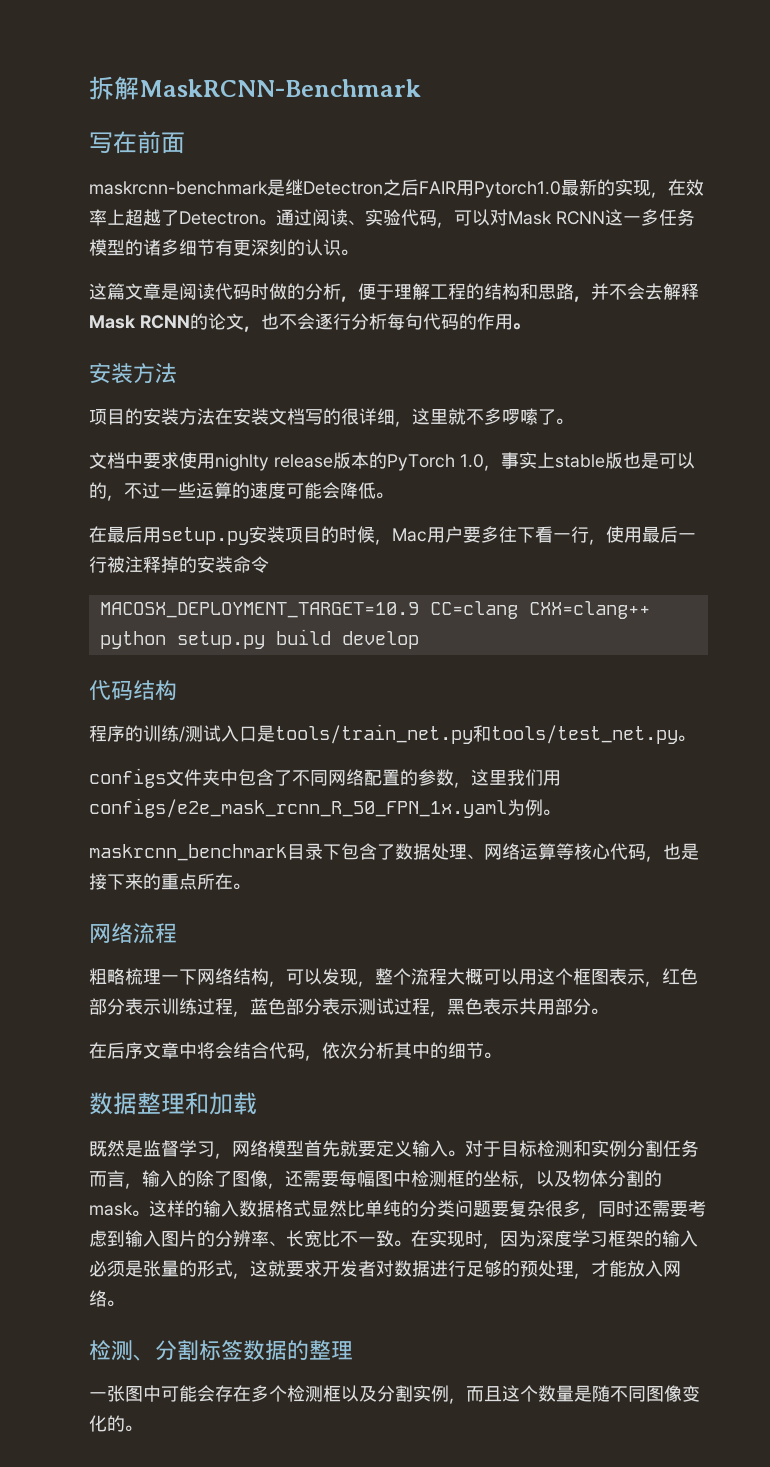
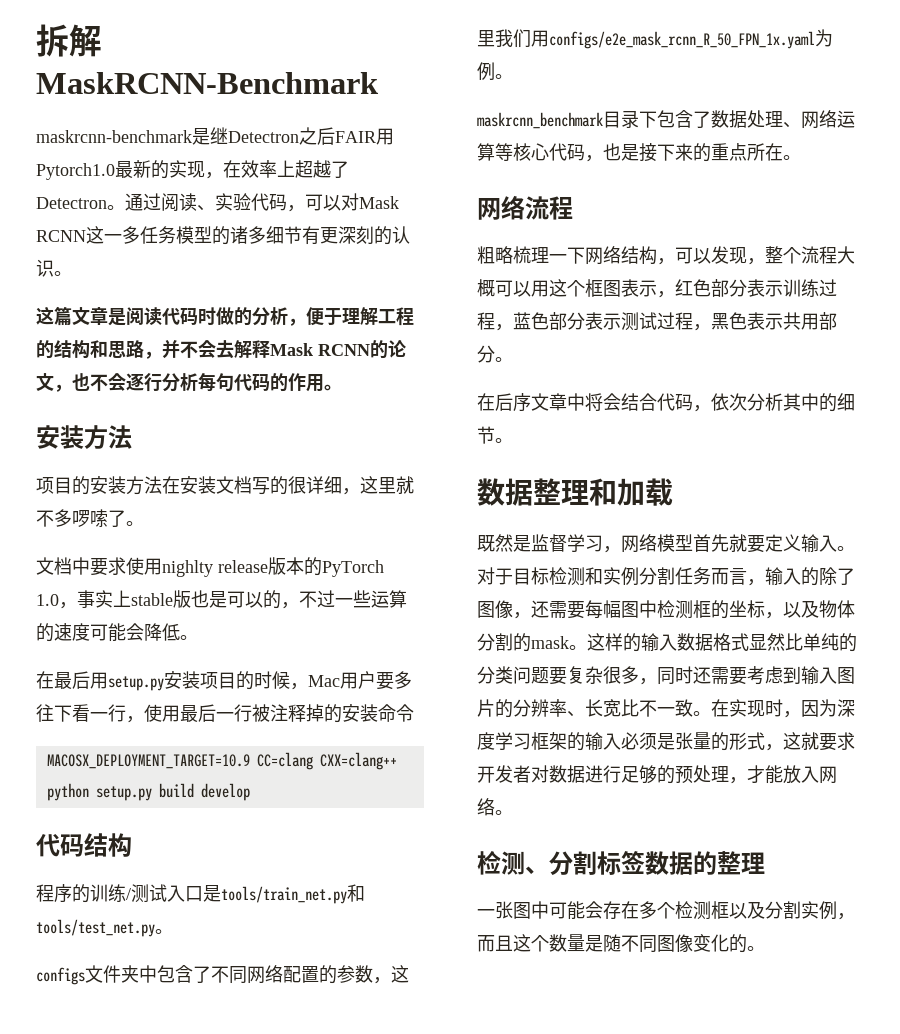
- 写在前面

